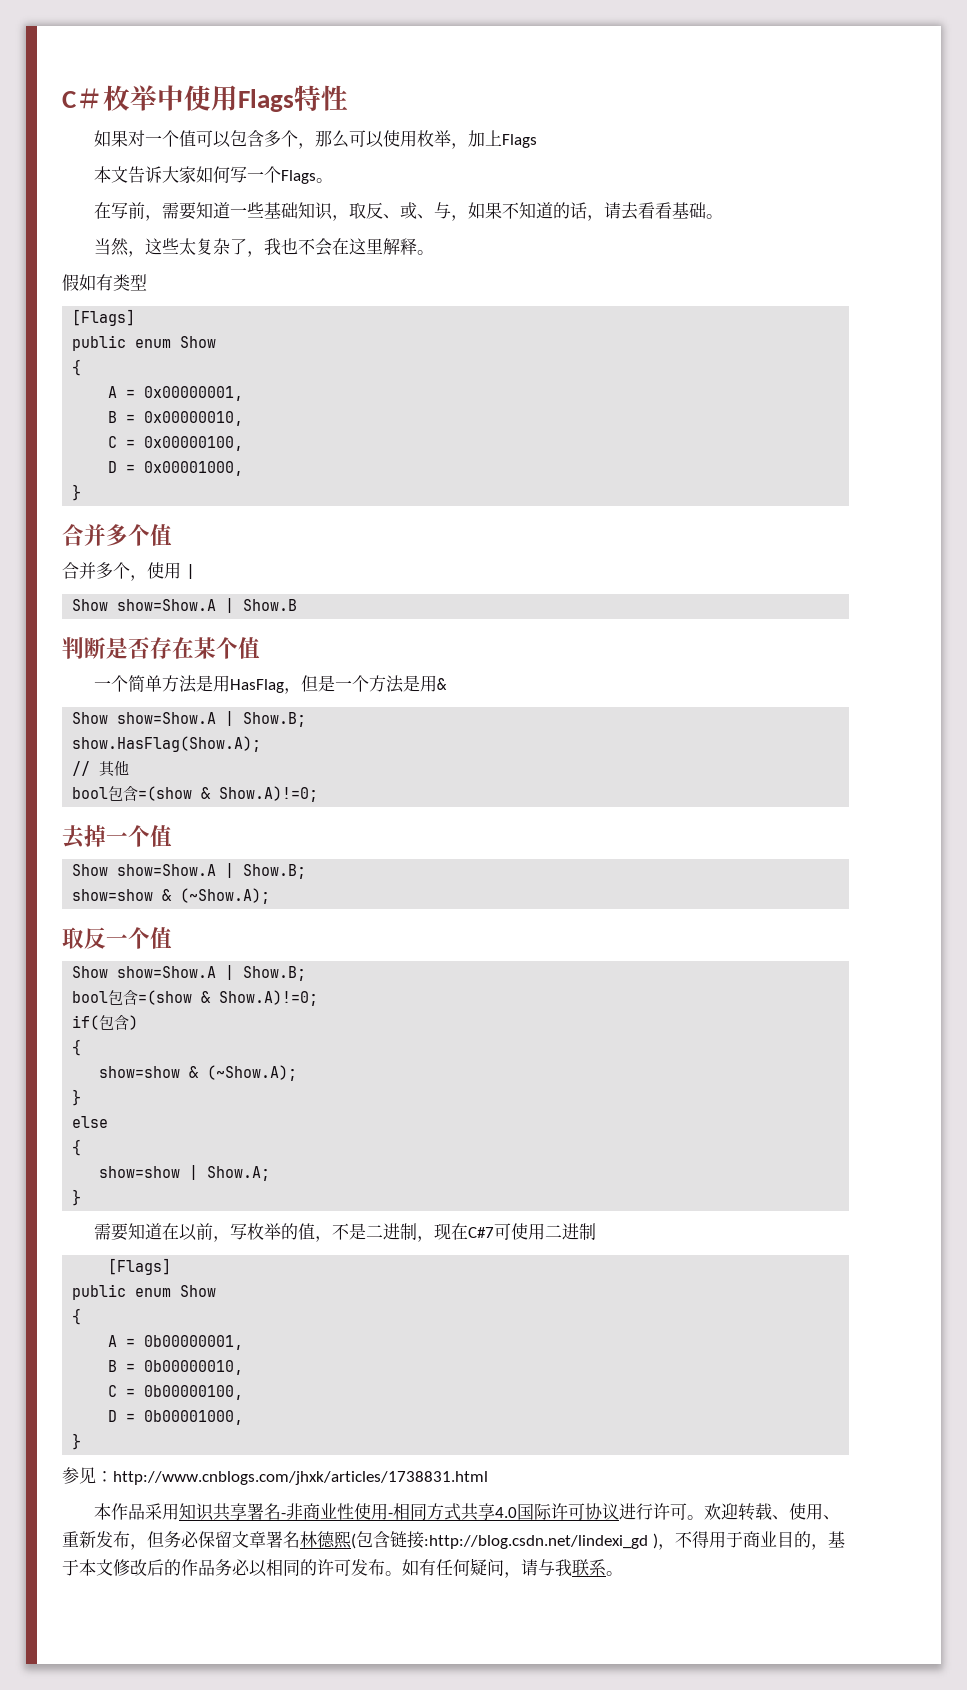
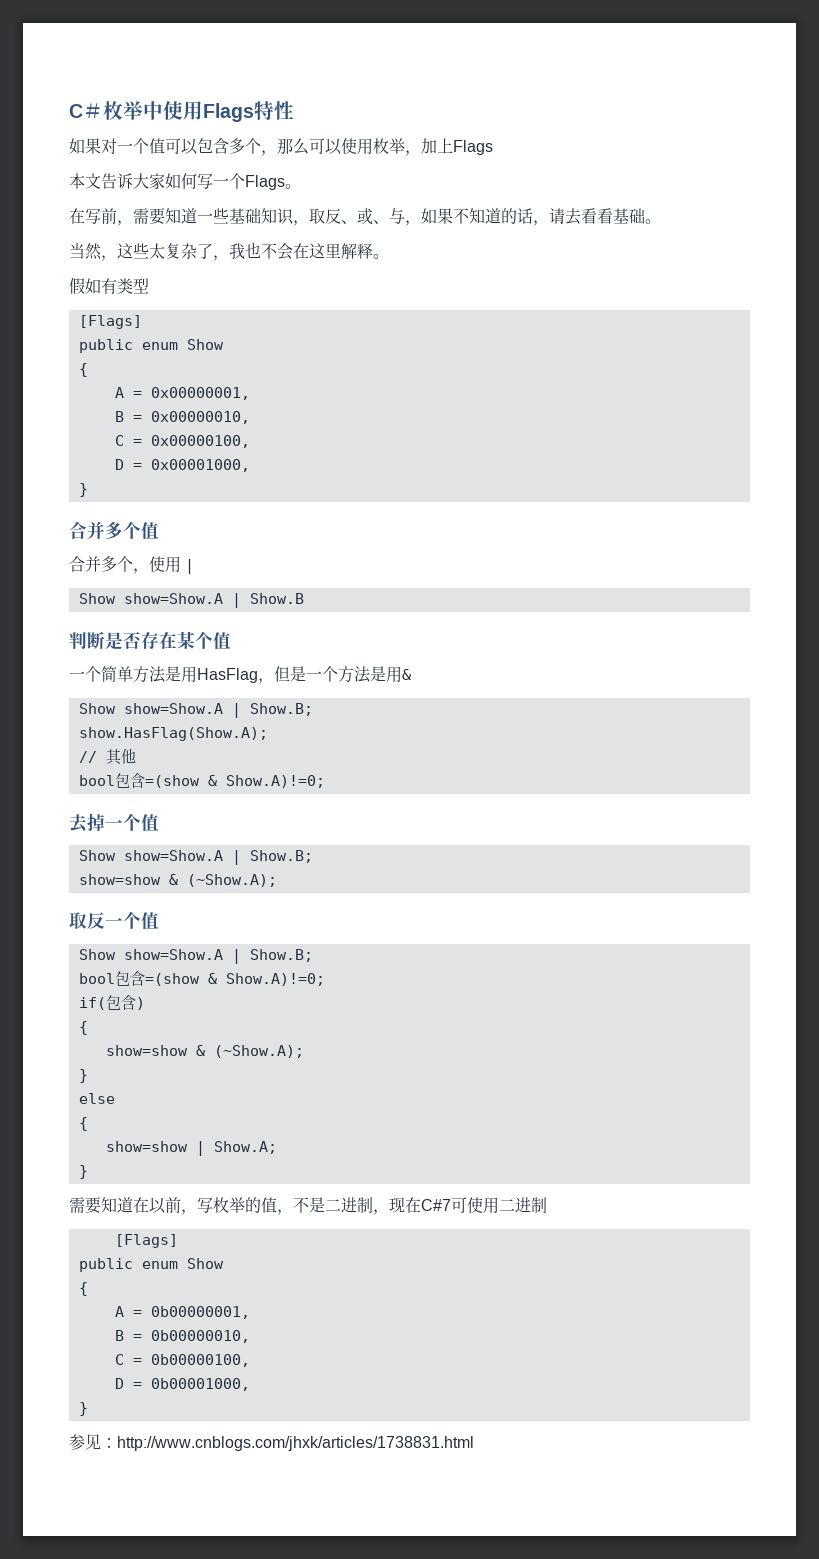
- 本作品采用知识共享署名-非商业性使用-相同方式共享4.0国际许可协议进行许可。欢迎转载、使用、重新发布，但务必保留文章署名林德熙(包含链接:http://blog.csdn.net/lindexi_gd )，不得用于商业目的，基于本文修改后的作品务必以相同的许可发布。如有任何疑问，请与我联系。

